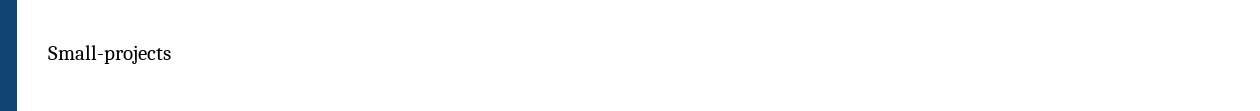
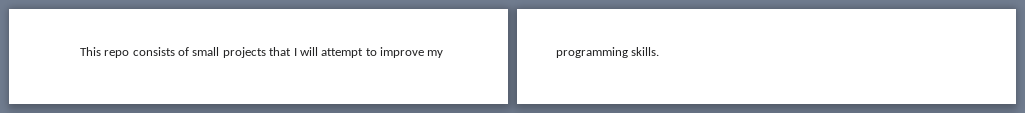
- Small-projects
+ This repo consists of small projects that I will attempt to improve my programming skills.

